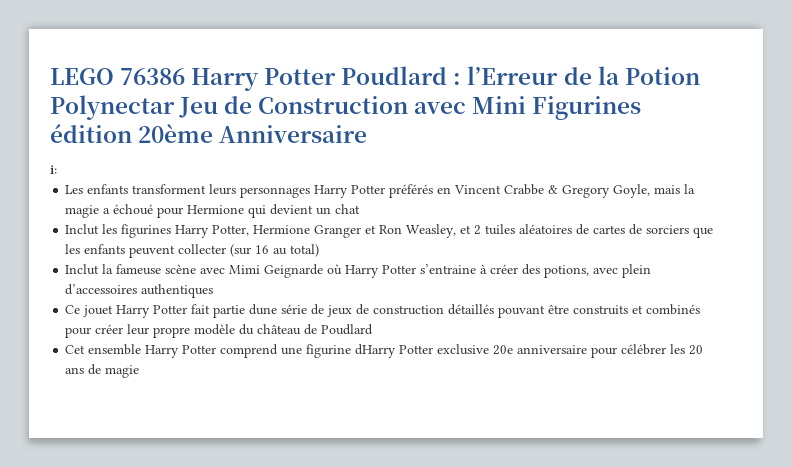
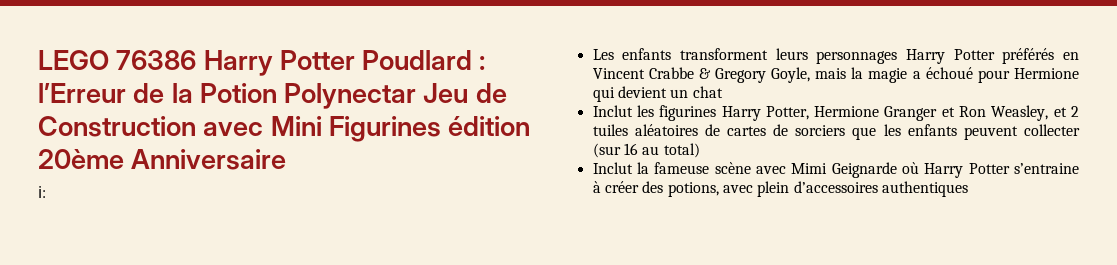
- Ce jouet Harry Potter fait partie dune série de jeux de construction détaillés pouvant être construits et combinés pour créer leur propre modèle du château de Poudlard
- Cet ensemble Harry Potter comprend une figurine dHarry Potter exclusive 20e anniversaire pour célébrer les 20 ans de magie

